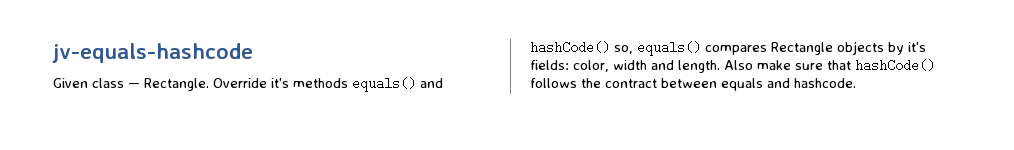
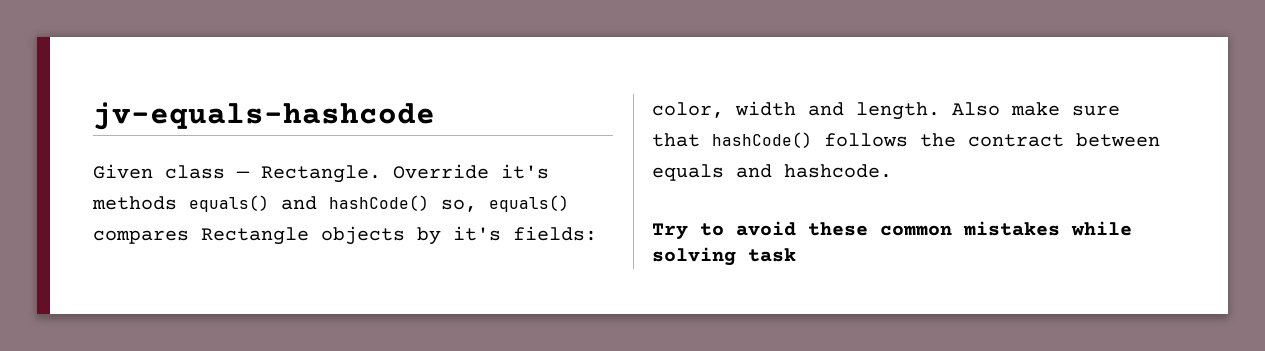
+ Try to avoid these common mistakes while solving task

